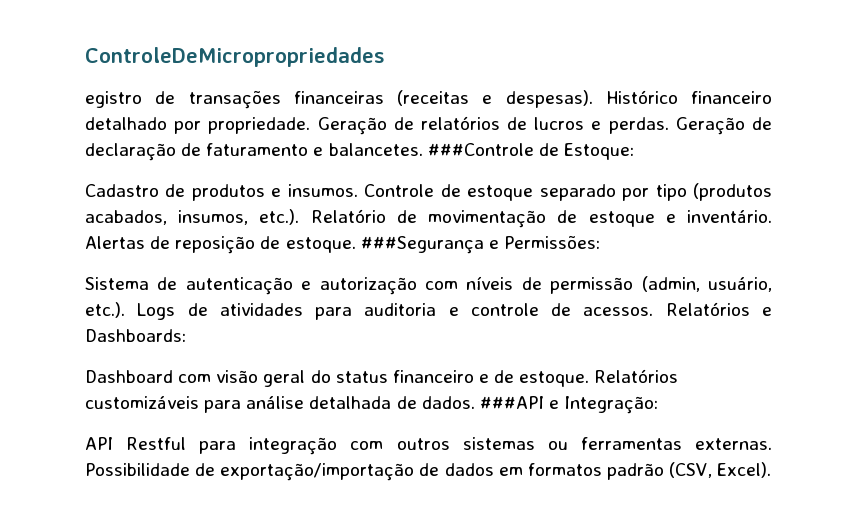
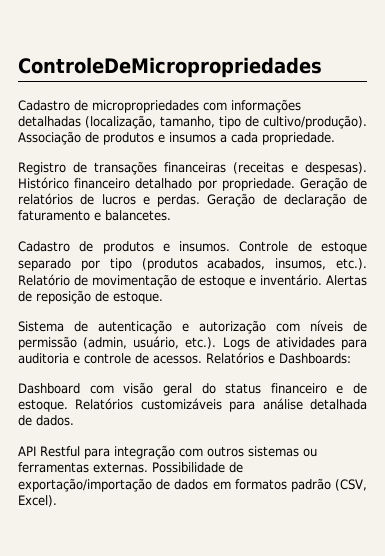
- egistro de transações financeiras (receitas e despesas).
+ Cadastro de micropropriedades com informações detalhadas (localização, tamanho, tipo de cultivo/produção). Associação de produtos e insumos a cada propriedade.
+ Registro de transações financeiras (receitas e despesas).
- ###Controle de Estoque:
- ###Segurança e Permissões:
- ###API e Integração:

